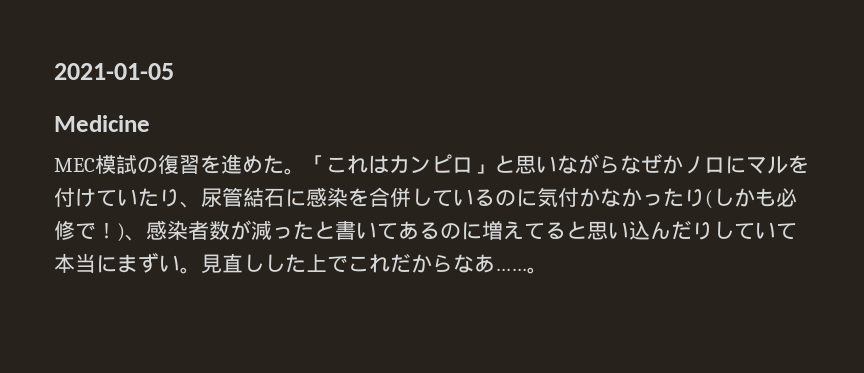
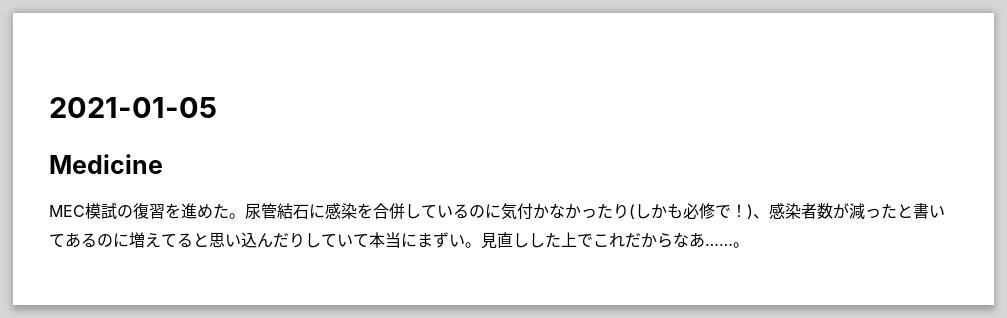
- 「これはカンピロ」と思いながらなぜかノロにマルを付けていたり、尿管結石に感染を合併しているのに気付かなかったり(しかも必修で！)、感染者数が減ったと書いてあるのに増えてると思い込んだりしていて本当にまずい。
+ 尿管結石に感染を合併しているのに気付かなかったり(しかも必修で！)、感染者数が減ったと書いてあるのに増えてると思い込んだりしていて本当にまずい。

